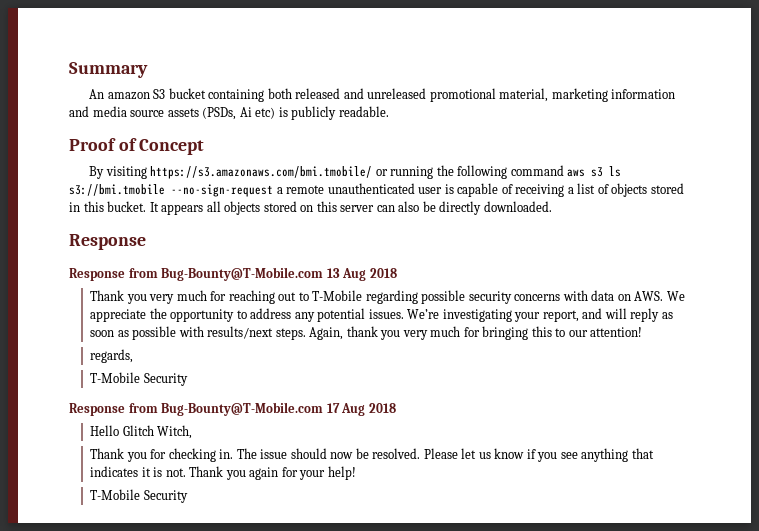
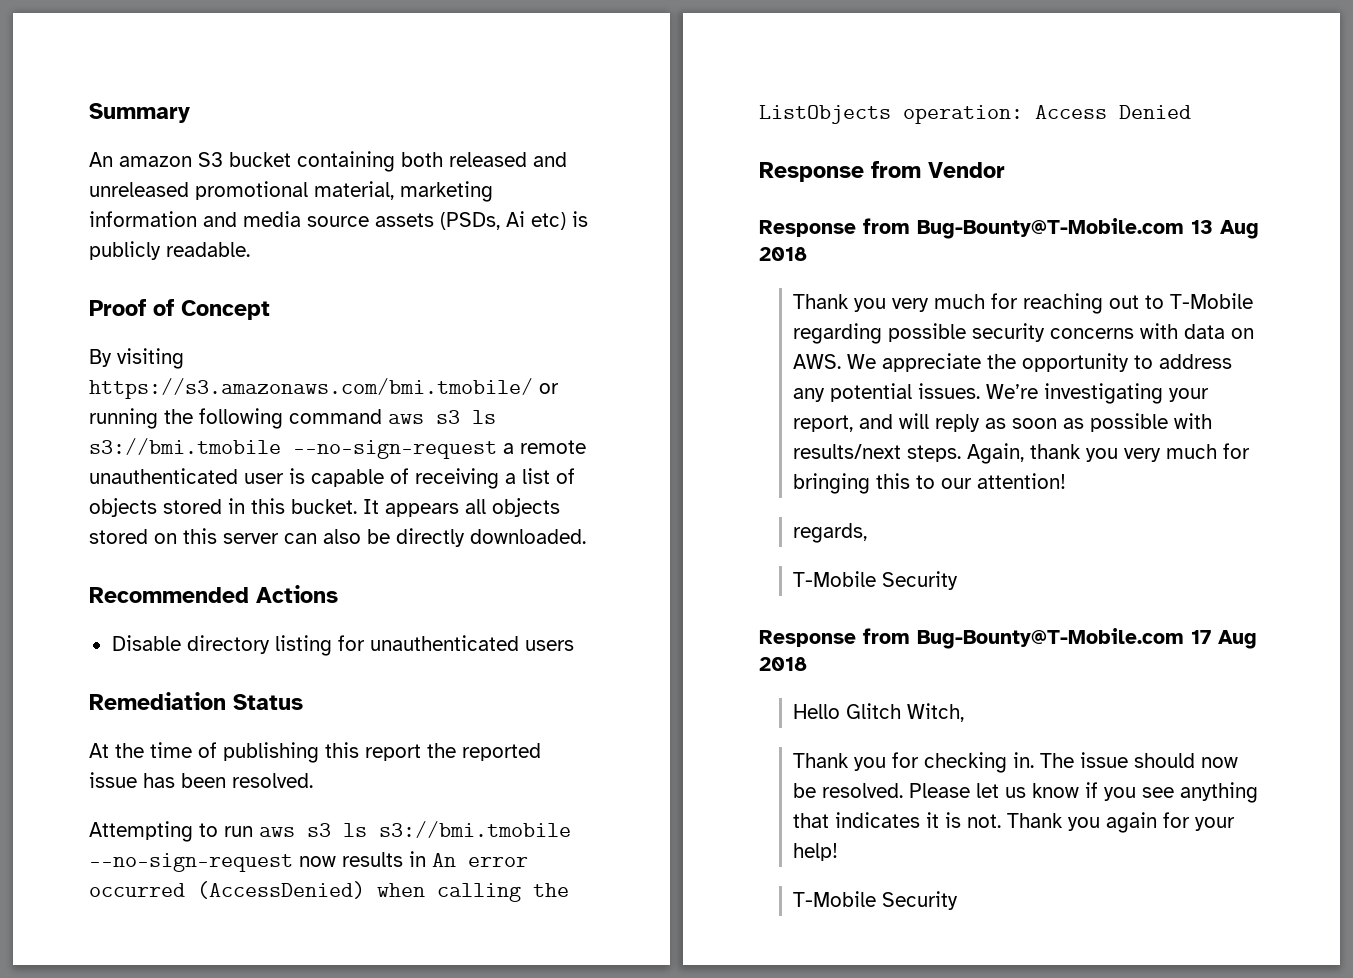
  It appears all objects stored on this server can also be directly downloaded.
- Response
+ Recommended Actions
+ Disable directory listing for unauthenticated users
+ Remediation Status
+ At the time of publishing this report the reported issue has been resolved.
+ Attempting to run aws s3 ls s3://bmi.tmobile --no-sign-request now results in An error occurred (AccessDenied) when calling the ListObjects operation: Access Denied
+ Response from Vendor

